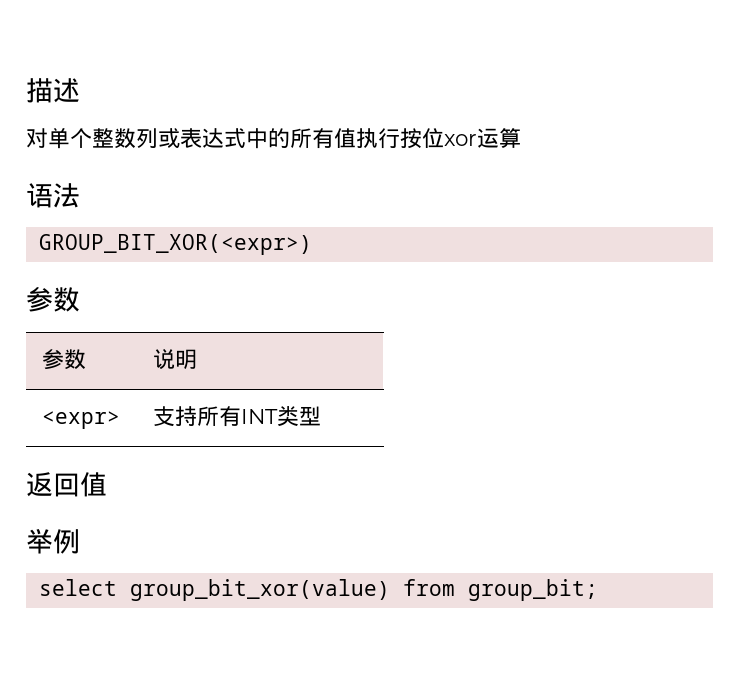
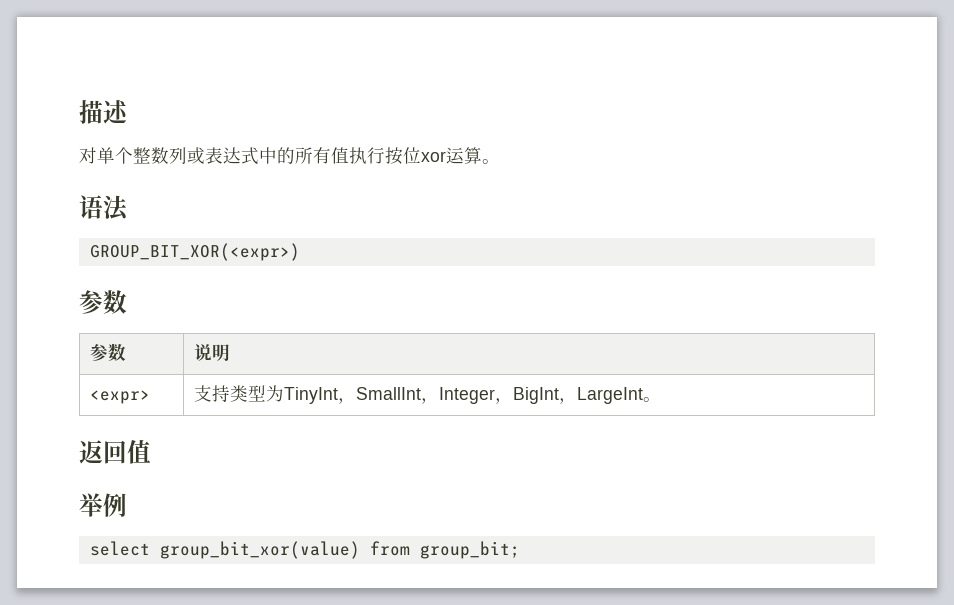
- 对单个整数列或表达式中的所有值执行按位xor运算
+ 对单个整数列或表达式中的所有值执行按位xor运算。
- <expr> | 支持所有INT类型
+ <expr> | 支持类型为TinyInt，SmallInt，Integer，BigInt，LargeInt。

